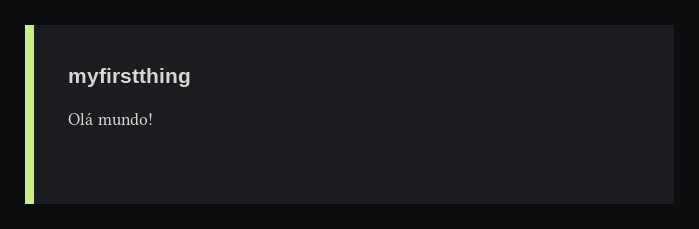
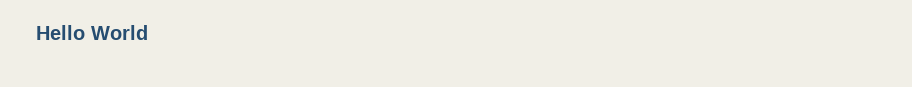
- myfirstthing
- Olá mundo!
+ Hello World

